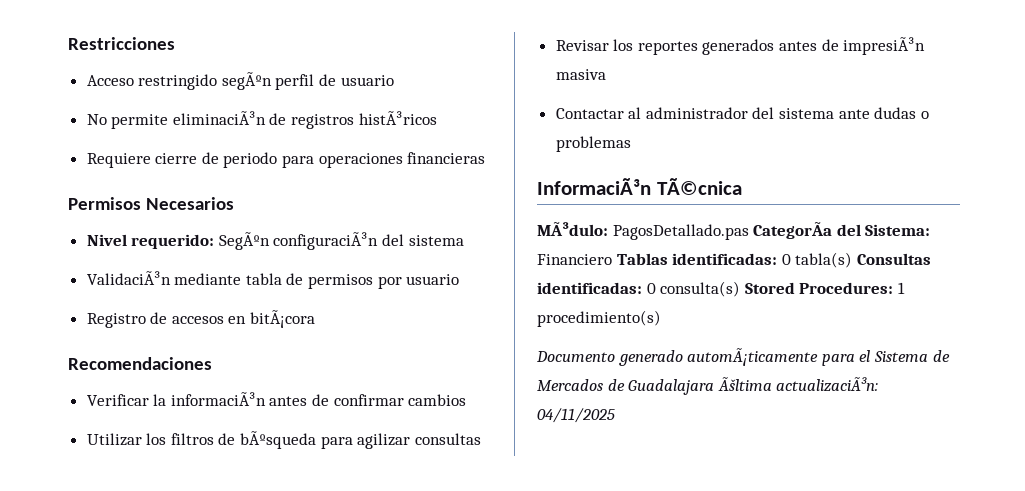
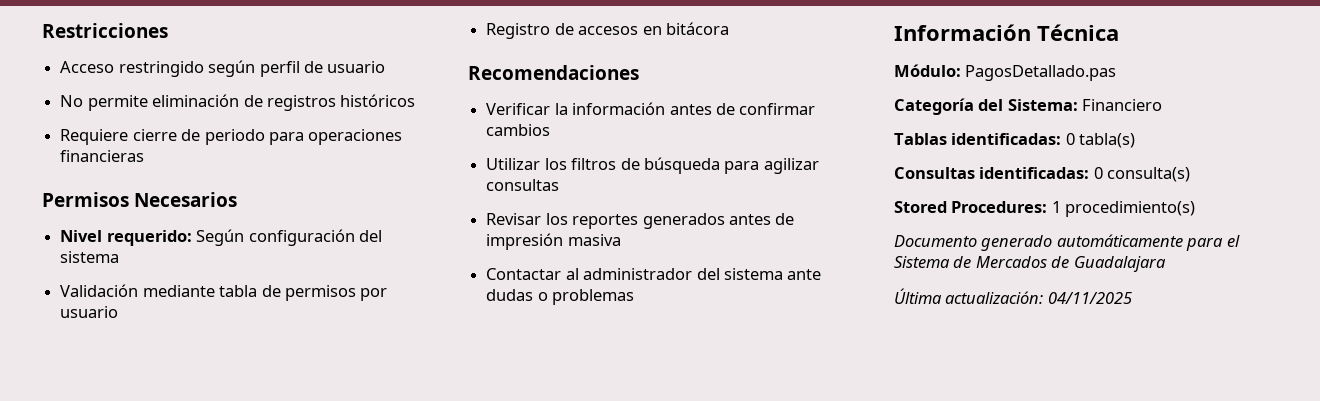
- Acceso restringido segÃºn perfil de usuario
+ Acceso restringido según perfil de usuario
- No permite eliminaciÃ³n de registros histÃ³ricos
+ No permite eliminación de registros históricos
- Nivel requerido: SegÃºn configuraciÃ³n del sistema
+ Nivel requerido: Según configuración del sistema
- ValidaciÃ³n mediante tabla de permisos por usuario
+ Validación mediante tabla de permisos por usuario
- Registro de accesos en bitÃ¡cora
+ Registro de accesos en bitácora
- Verificar la informaciÃ³n antes de confirmar cambios
+ Verificar la información antes de confirmar cambios
- Utilizar los filtros de bÃºsqueda para agilizar consultas
+ Utilizar los filtros de búsqueda para agilizar consultas
- Revisar los reportes generados antes de impresiÃ³n masiva
+ Revisar los reportes generados antes de impresión masiva
- InformaciÃ³n TÃ©cnica
- MÃ³dulo: PagosDetallado.pas CategorÃa del Sistema: Financiero Tablas identificadas: 0 tabla(s) Consultas identificadas: 0 consulta(s) Stored Procedures: 1 procedimiento(s)
+ Información Técnica
+ Módulo: PagosDetallado.pas
+ Categoría del Sistema: Financiero
+ Tablas identificadas: 0 tabla(s)
+ Consultas identificadas: 0 consulta(s)
+ Stored Procedures: 1 procedimiento(s)
- Documento generado automÃ¡ticamente para el Sistema de Mercados de Guadalajara Ãšltima actualizaciÃ³n: 04/11/2025
+ Documento generado automáticamente para el Sistema de Mercados de Guadalajara
+ Última actualización: 04/11/2025

